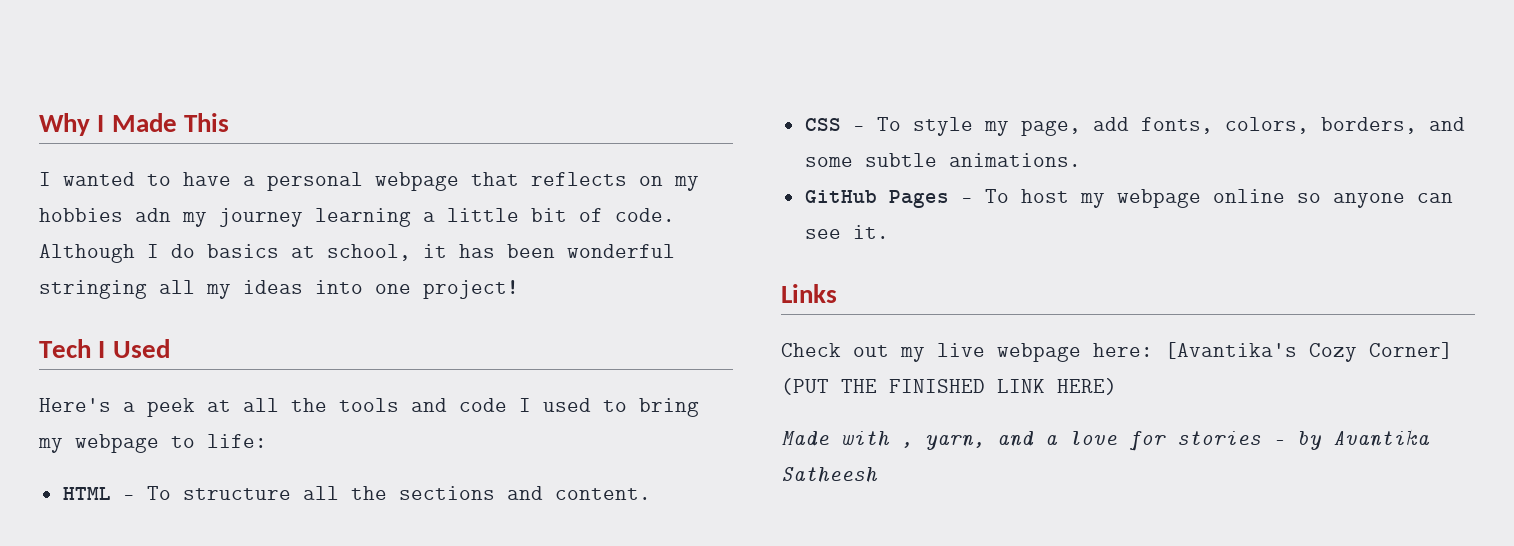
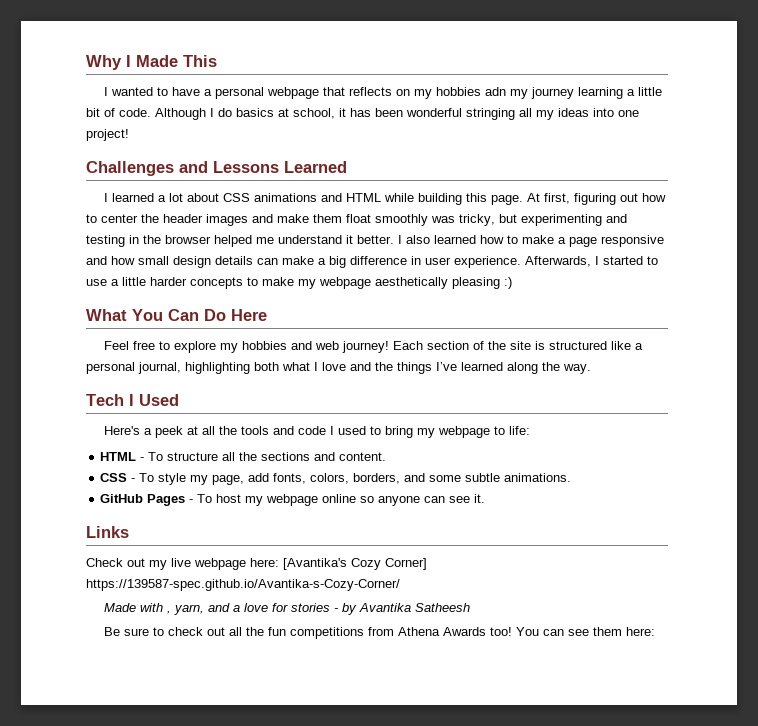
+ Challenges and Lessons Learned
+ I learned a lot about CSS animations and HTML while building this page. At first, figuring out how to center the header images and make them float smoothly was tricky, but experimenting and testing in the browser helped me understand it better. I also learned how to make a page responsive and how small design details can make a big difference in user experience. Afterwards, I started to use a little harder concepts to make my webpage aesthetically pleasing :)
+ What You Can Do Here
+ Feel free to explore my hobbies and web journey! Each section of the site is structured like a personal journal, highlighting both what I love and the things I’ve learned along the way.
- Check out my live webpage here: [Avantika's Cozy Corner] (PUT THE FINISHED LINK HERE)
+ Check out my live webpage here: [Avantika's Cozy Corner] https://139587-spec.github.io/Avantika-s-Cozy-Corner/
+ Be sure to check out all the fun competitions from Athena Awards too! You can see them here:

